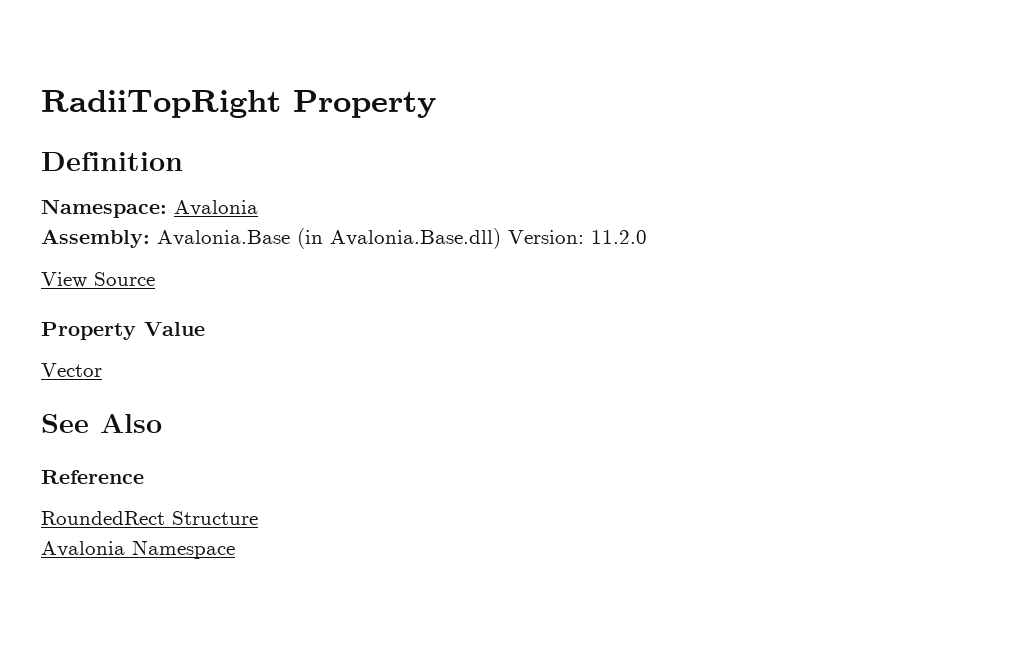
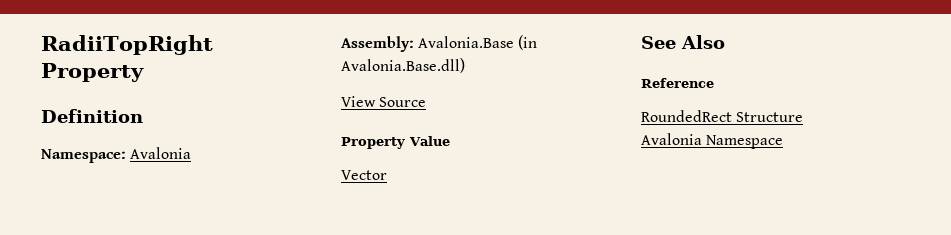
- Assembly: Avalonia.Base (in Avalonia.Base.dll) Version: 11.2.0
+ Assembly: Avalonia.Base (in Avalonia.Base.dll)

